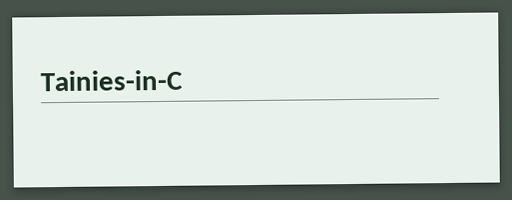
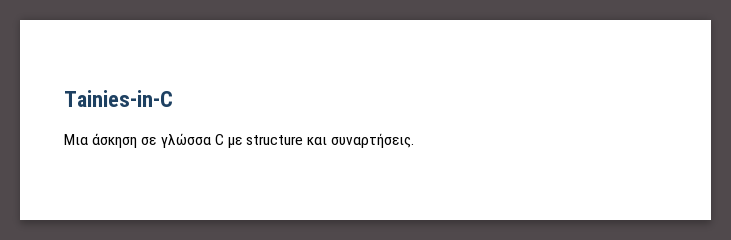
+ Μια άσκηση σε γλώσσα C με structure και συναρτήσεις.

